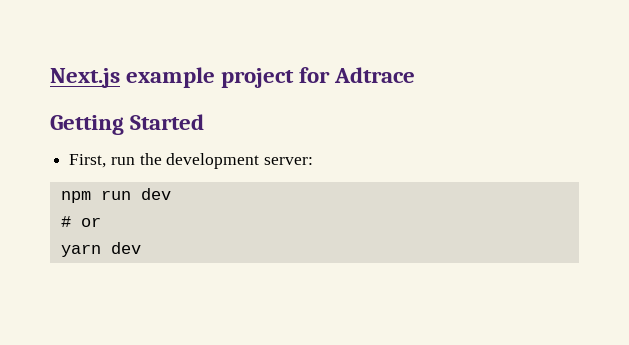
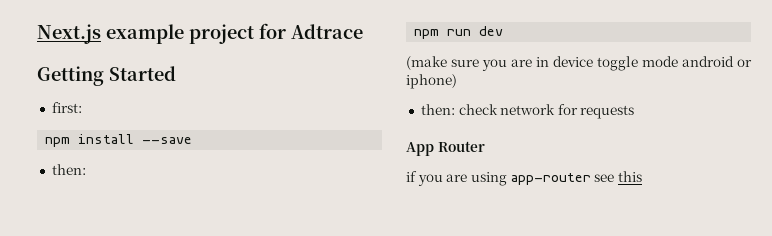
- First, run the development server:
+ first:
+ npm install --save
+ then:
  npm run dev
- # or
- yarn dev
+ (make sure you are in device toggle mode android or iphone)
+ then: check network for requests
+ App Router
+ if you are using app-router see this

